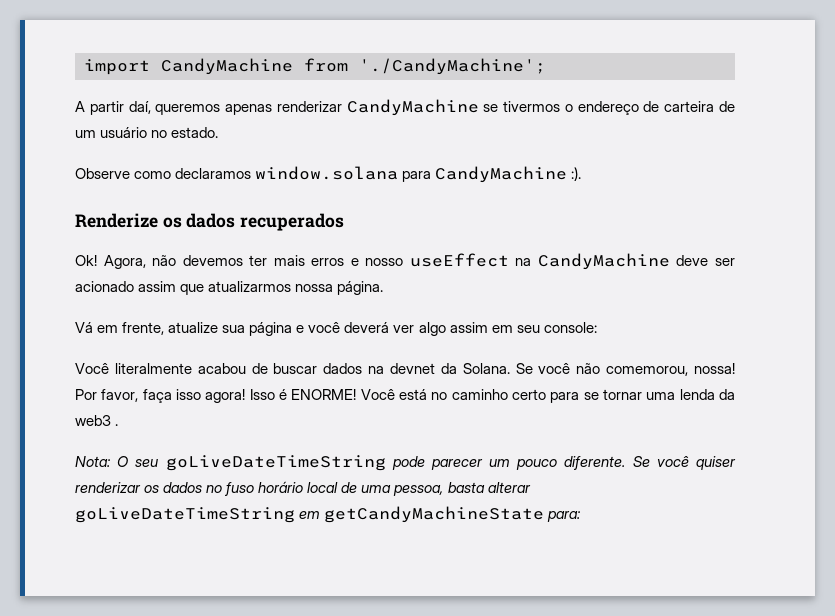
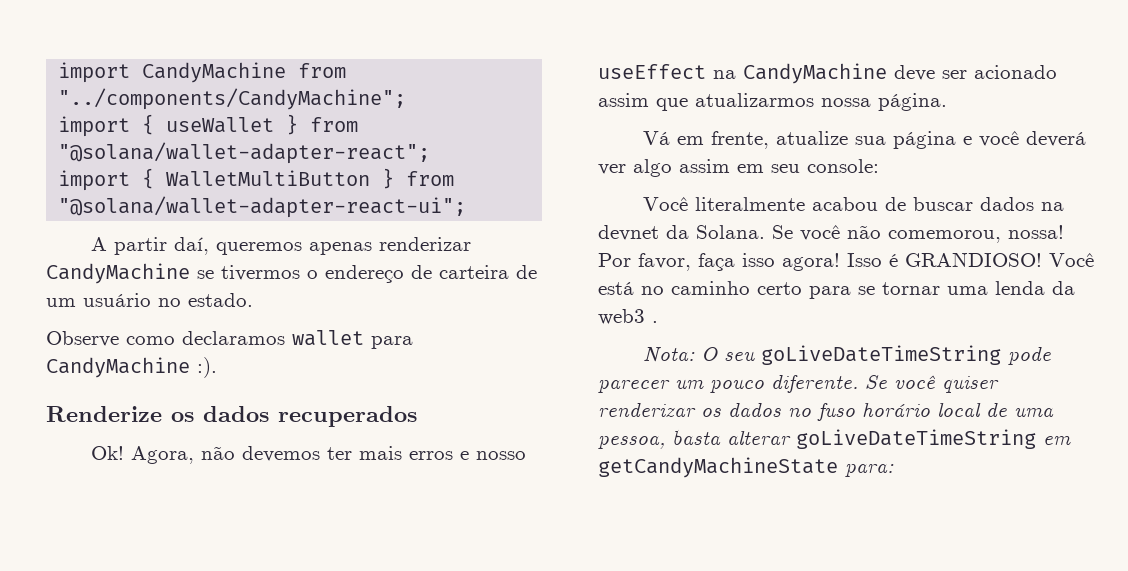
- import CandyMachine from './CandyMachine';
+ import CandyMachine from "../components/CandyMachine";
+ import { useWallet } from "@solana/wallet-adapter-react";
+ import { WalletMultiButton } from "@solana/wallet-adapter-react-ui";
- Observe como declaramos window.solana para CandyMachine :).
+ Observe como declaramos wallet para CandyMachine :).
- Isso é ENORME!
+ Isso é GRANDIOSO!

